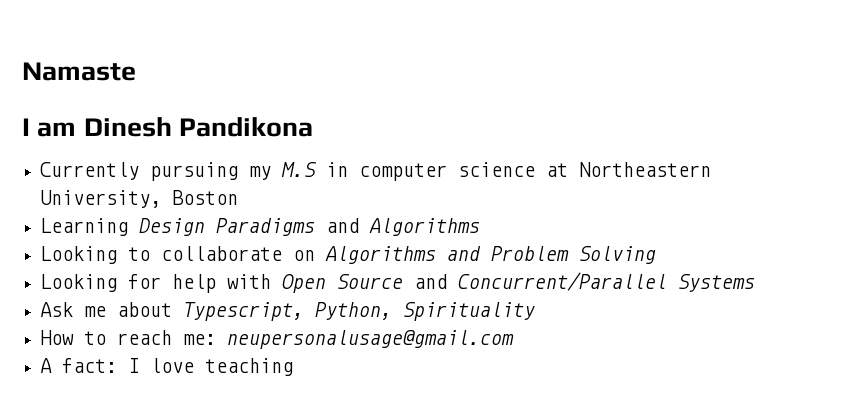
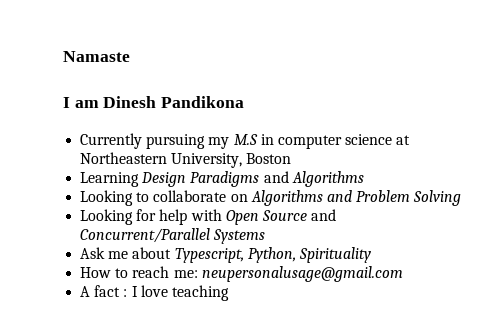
- A fact: I love teaching
+ A fact : I love teaching

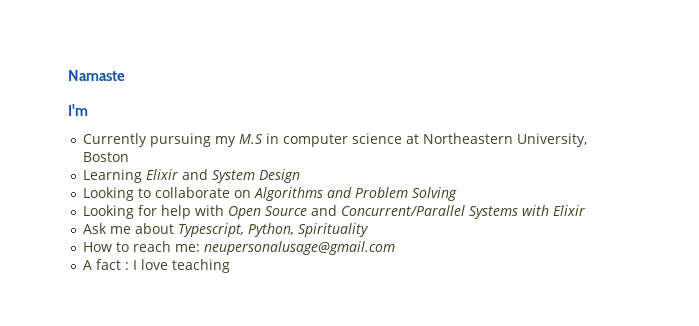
- I am Dinesh Pandikona
+ I'm
- Learning Design Paradigms and Algorithms
+ Learning Elixir and System Design
- Looking for help with Open Source and Concurrent/Parallel Systems
+ Looking for help with Open Source and Concurrent/Parallel Systems with Elixir

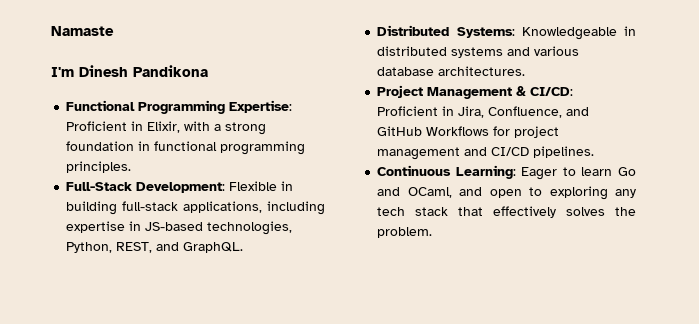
- I'm
- Currently pursuing my M.S in computer science at Northeastern University, Boston
- Learning Elixir and System Design
- Looking to collaborate on Algorithms and Problem Solving
- Looking for help with Open Source and Concurrent/Parallel Systems with Elixir
- Ask me about Typescript, Python, Spirituality
- How to reach me: neupersonalusage@gmail.com
- A fact : I love teaching
+ I'm Dinesh Pandikona
+ Functional Programming Expertise: Proficient in Elixir, with a strong foundation in functional programming principles.
+ Full-Stack Development: Flexible in building full-stack applications, including expertise in JS-based technologies, Python, REST, and GraphQL.
+ Distributed Systems: Knowledgeable in distributed systems and various database architectures.
+ Project Management & CI/CD: Proficient in Jira, Confluence, and GitHub Workflows for project management and CI/CD pipelines.
+ Continuous Learning: Eager to learn Go and OCaml, and open to exploring any tech stack that effectively solves the problem.

